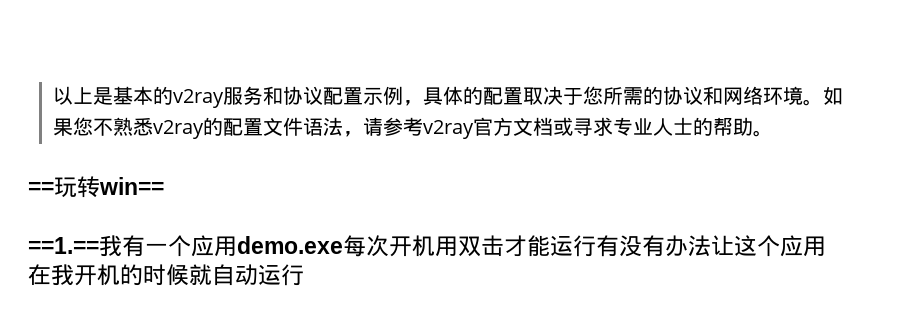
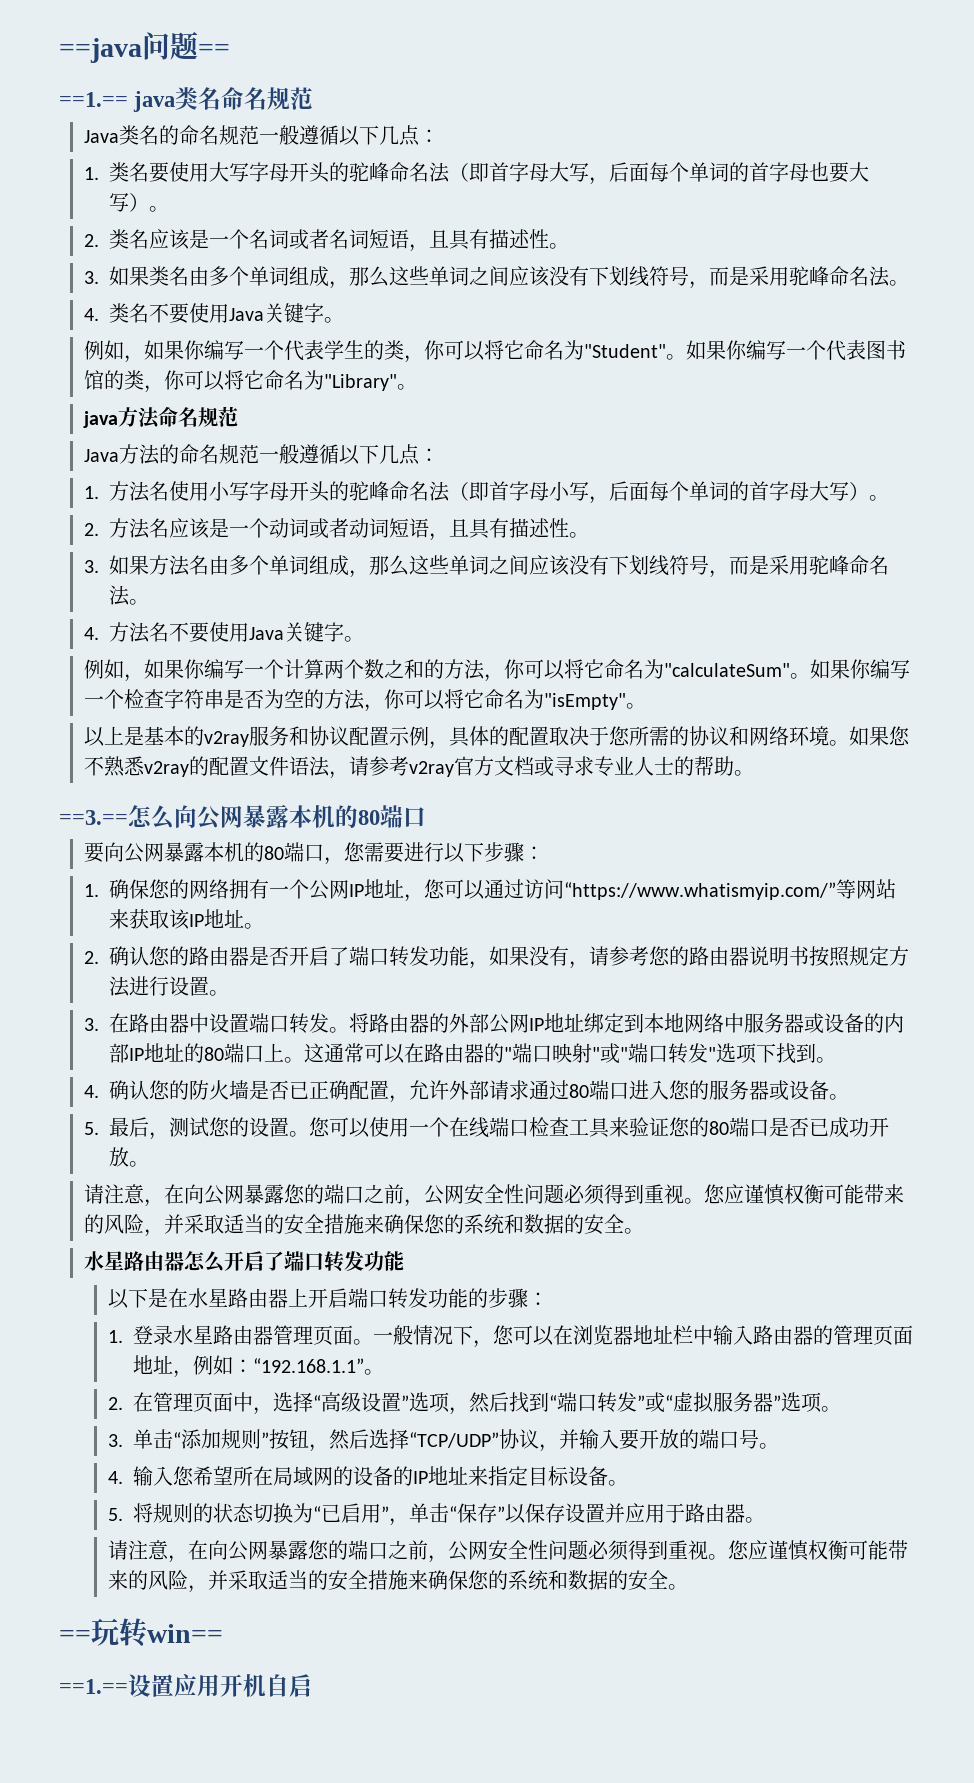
+ ==java问题==
+ ==1.== java类名命名规范
+ Java类名的命名规范一般遵循以下几点：
+ 1.类名要使用大写字母开头的驼峰命名法（即首字母大写，后面每个单词的首字母也要大写）。
+ 2.类名应该是一个名词或者名词短语，且具有描述性。
+ 3.如果类名由多个单词组成，那么这些单词之间应该没有下划线符号，而是采用驼峰命名法。
+ 4.类名不要使用Java关键字。
+ 例如，如果你编写一个代表学生的类，你可以将它命名为"Student"。如果你编写一个代表图书馆的类，你可以将它命名为"Library"。
+ java方法命名规范
+ Java方法的命名规范一般遵循以下几点：
+ 1.方法名使用小写字母开头的驼峰命名法（即首字母小写，后面每个单词的首字母大写）。
+ 2.方法名应该是一个动词或者动词短语，且具有描述性。
+ 3.如果方法名由多个单词组成，那么这些单词之间应该没有下划线符号，而是采用驼峰命名法。
+ 4.方法名不要使用Java关键字。
+ 例如，如果你编写一个计算两个数之和的方法，你可以将它命名为"calculateSum"。如果你编写一个检查字符串是否为空的方法，你可以将它命名为"isEmpty"。
+ ==3.==怎么向公网暴露本机的80端口
+ 要向公网暴露本机的80端口，您需要进行以下步骤：
+ 1.确保您的网络拥有一个公网IP地址，您可以通过访问“https://www.whatismyip.com/”等网站来获取该IP地址。
+ 2.确认您的路由器是否开启了端口转发功能，如果没有，请参考您的路由器说明书按照规定方法进行设置。
+ 3.在路由器中设置端口转发。将路由器的外部公网IP地址绑定到本地网络中服务器或设备的内部IP地址的80端口上。这通常可以在路由器的"端口映射"或"端口转发"选项下找到。
+ 4.确认您的防火墙是否已正确配置，允许外部请求通过80端口进入您的服务器或设备。
+ 5.最后，测试您的设置。您可以使用一个在线端口检查工具来验证您的80端口是否已成功开放。
+ 请注意，在向公网暴露您的端口之前，公网安全性问题必须得到重视。您应谨慎权衡可能带来的风险，并采取适当的安全措施来确保您的系统和数据的安全。
+ 水星路由器怎么开启了端口转发功能
+ 以下是在水星路由器上开启端口转发功能的步骤：
+ 1.登录水星路由器管理页面。一般情况下，您可以在浏览器地址栏中输入路由器的管理页面地址，例如：“192.168.1.1”。
+ 2.在管理页面中，选择“高级设置”选项，然后找到“端口转发”或“虚拟服务器”选项。
+ 3.单击“添加规则”按钮，然后选择“TCP/UDP”协议，并输入要开放的端口号。
+ 4.输入您希望所在局域网的设备的IP地址来指定目标设备。
+ 5.将规则的状态切换为“已启用”，单击“保存”以保存设置并应用于路由器。
+ 请注意，在向公网暴露您的端口之前，公网安全性问题必须得到重视。您应谨慎权衡可能带来的风险，并采取适当的安全措施来确保您的系统和数据的安全。
  ==玩转win==
- ==1.==我有一个应用demo.exe每次开机用双击才能运行有没有办法让这个应用在我开机的时候就自动运行
+ ==1.==设置应用开机自启

